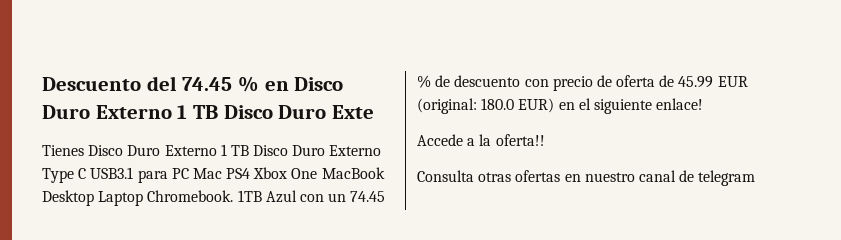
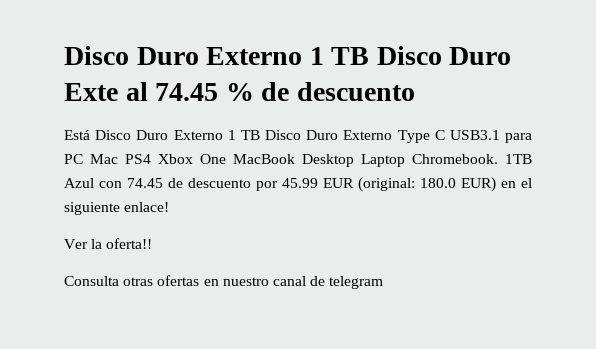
- Descuento del 74.45 % en Disco Duro Externo 1 TB Disco Duro Exte
- Tienes Disco Duro Externo 1 TB Disco Duro Externo Type C USB3.1 para PC Mac PS4 Xbox One MacBook Desktop Laptop Chromebook.
+ Disco Duro Externo 1 TB Disco Duro Exte al 74.45 % de descuento
+ Está Disco Duro Externo 1 TB Disco Duro Externo Type C USB3.1 para PC Mac PS4 Xbox One MacBook Desktop Laptop Chromebook.
- 1TB Azul con un 74.45 % de descuento con precio de oferta de 45.99 EUR (original: 180.0 EUR) en el siguiente enlace!
+ 1TB Azul con 74.45 de descuento por 45.99 EUR (original: 180.0 EUR) en el siguiente enlace!
- Accede a la oferta!!
+ Ver la oferta!!

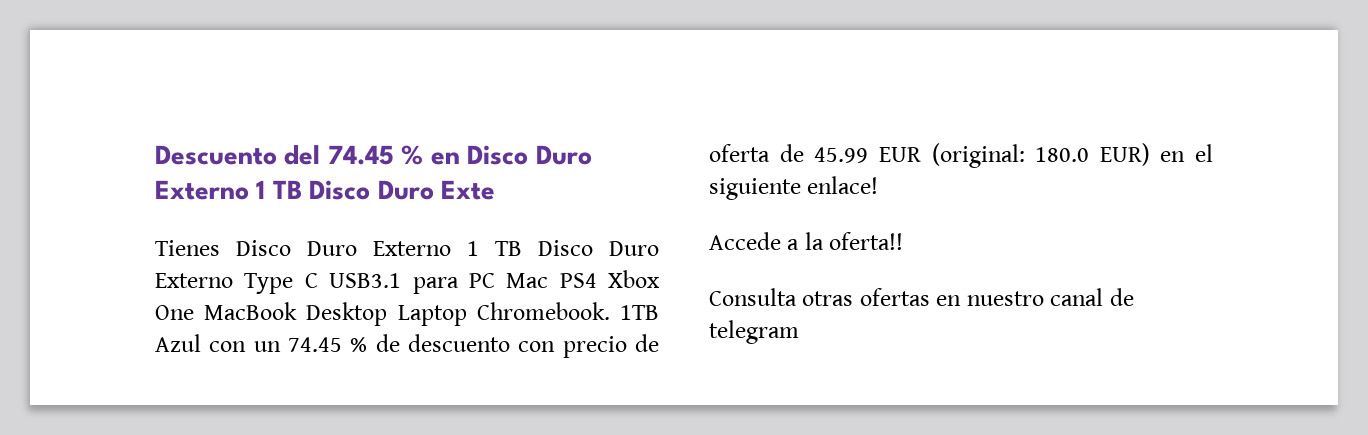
- Disco Duro Externo 1 TB Disco Duro Exte al 74.45 % de descuento
- Está Disco Duro Externo 1 TB Disco Duro Externo Type C USB3.1 para PC Mac PS4 Xbox One MacBook Desktop Laptop Chromebook.
+ Descuento del 74.45 % en Disco Duro Externo 1 TB Disco Duro Exte
+ Tienes Disco Duro Externo 1 TB Disco Duro Externo Type C USB3.1 para PC Mac PS4 Xbox One MacBook Desktop Laptop Chromebook.
- 1TB Azul con 74.45 de descuento por 45.99 EUR (original: 180.0 EUR) en el siguiente enlace!
+ 1TB Azul con un 74.45 % de descuento con precio de oferta de 45.99 EUR (original: 180.0 EUR) en el siguiente enlace!
- Ver la oferta!!
+ Accede a la oferta!!

